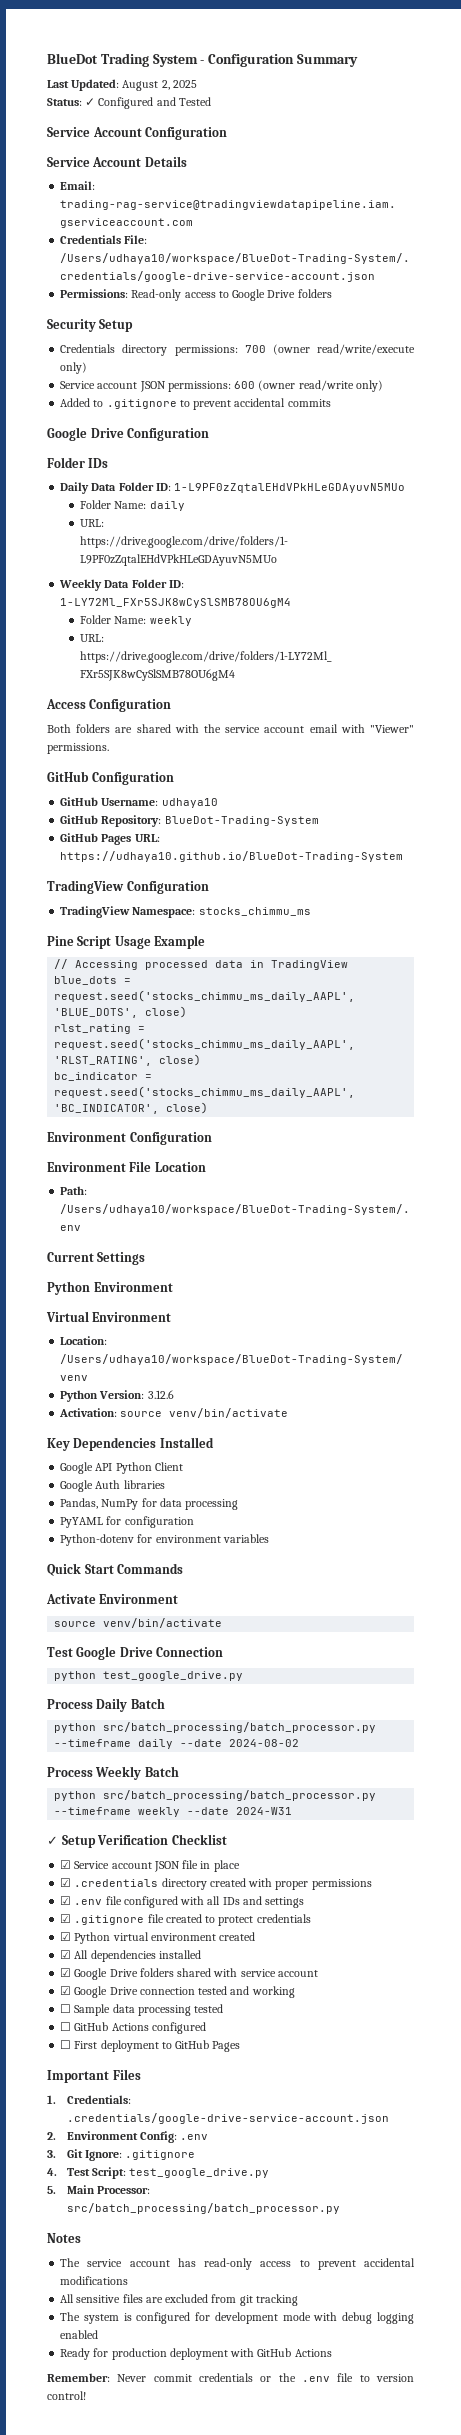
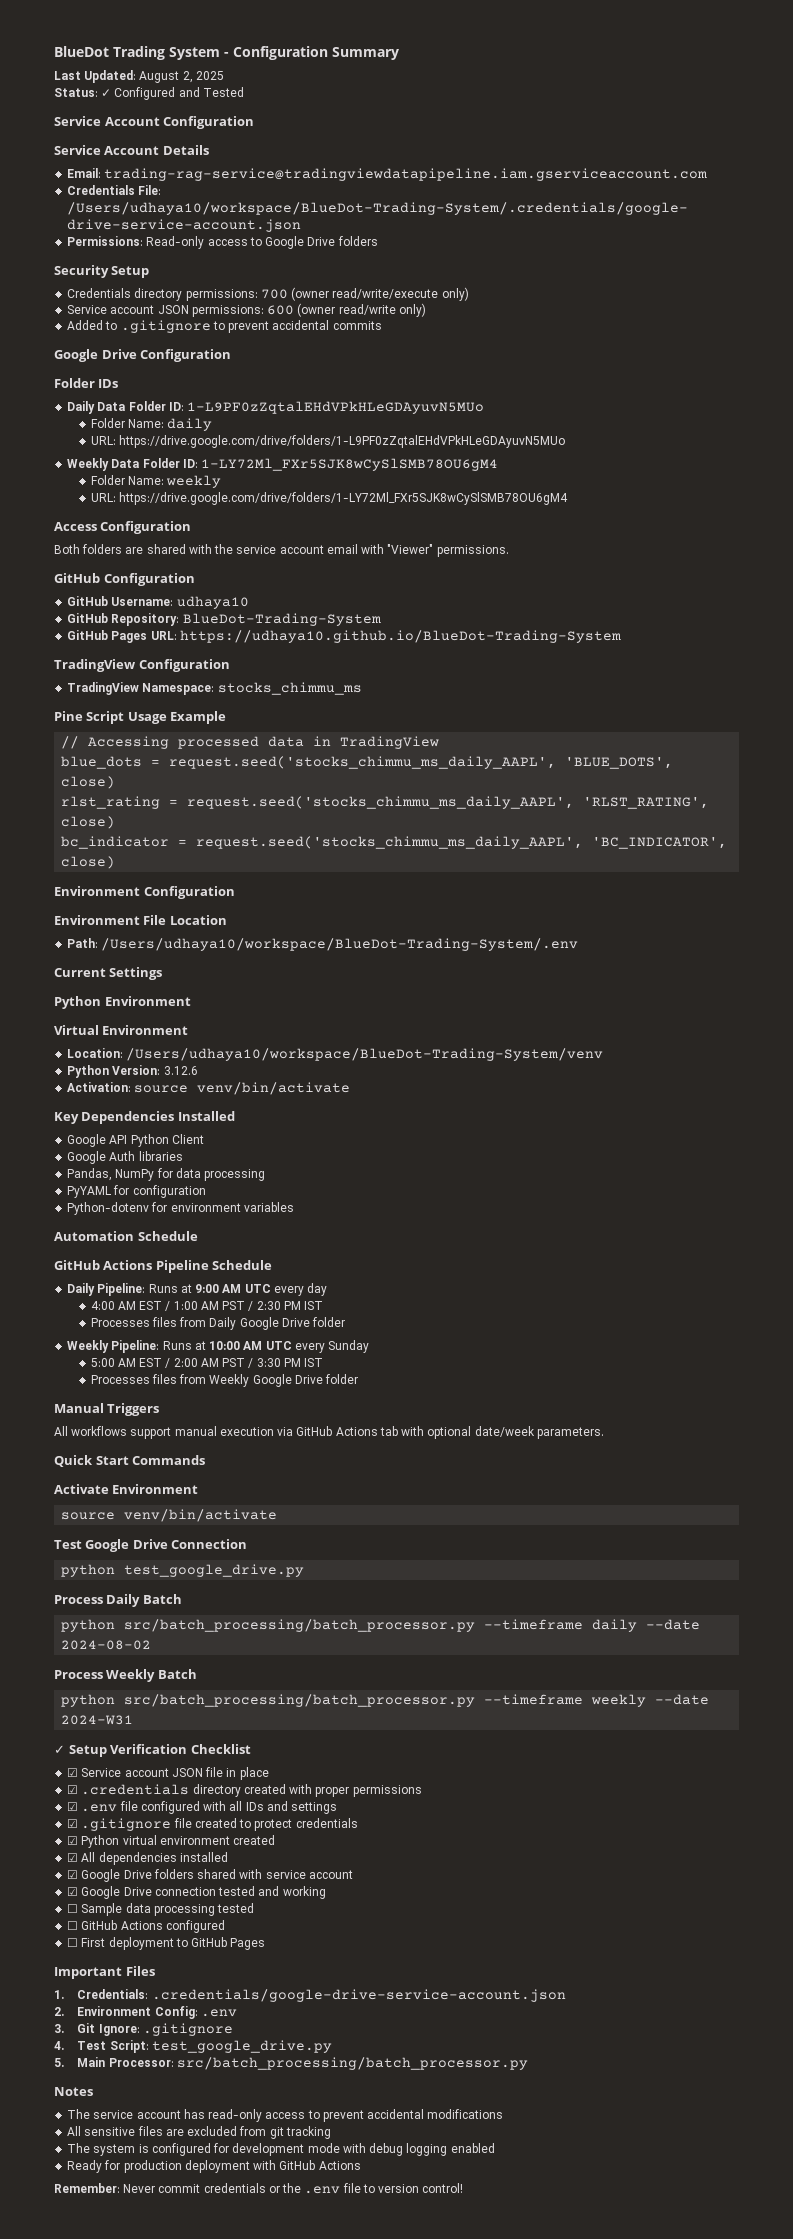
+ Automation Schedule
+ GitHub Actions Pipeline Schedule
+ Daily Pipeline: Runs at 9:00 AM UTC every day
+ 4:00 AM EST / 1:00 AM PST / 2:30 PM IST
+ Processes files from Daily Google Drive folder
+ Weekly Pipeline: Runs at 10:00 AM UTC every Sunday
+ 5:00 AM EST / 2:00 AM PST / 3:30 PM IST
+ Processes files from Weekly Google Drive folder
+ Manual Triggers
+ All workflows support manual execution via GitHub Actions tab with optional date/week parameters.

